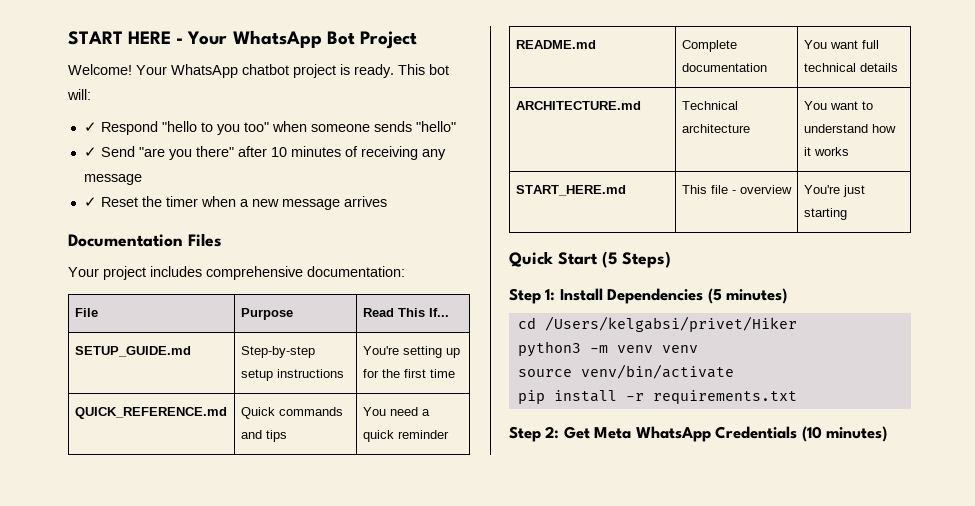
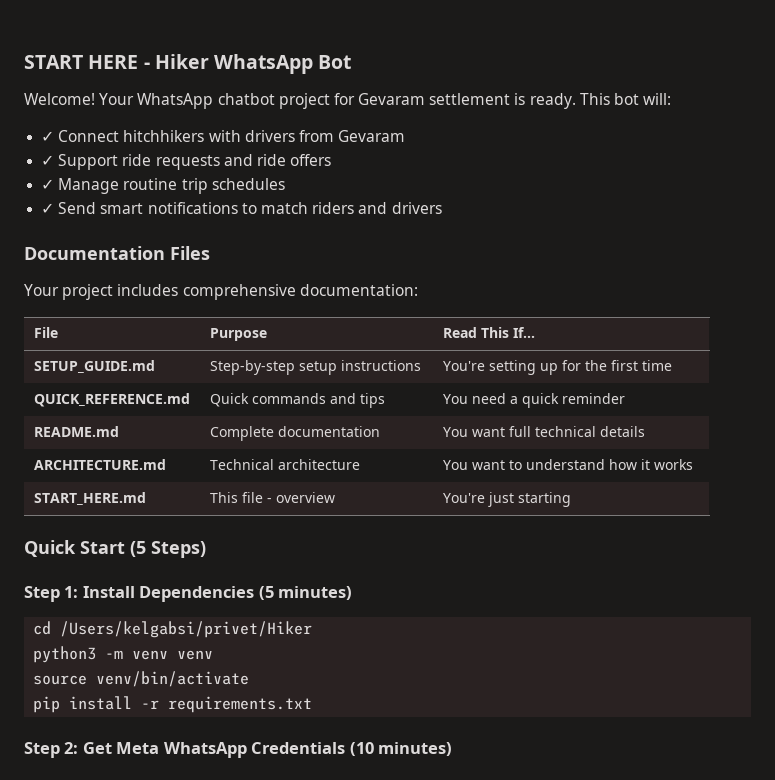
- START HERE - Your WhatsApp Bot Project
+ START HERE - Hiker WhatsApp Bot
- Your WhatsApp chatbot project is ready.
+ Your WhatsApp chatbot project for Gevaram settlement is ready.
- ✓ Respond "hello to you too" when someone sends "hello"
- ✓ Send "are you there" after 10 minutes of receiving any message
- ✓ Reset the timer when a new message arrives
+ ✓ Connect hitchhikers with drivers from Gevaram
+ ✓ Support ride requests and ride offers
+ ✓ Manage routine trip schedules
+ ✓ Send smart notifications to match riders and drivers

